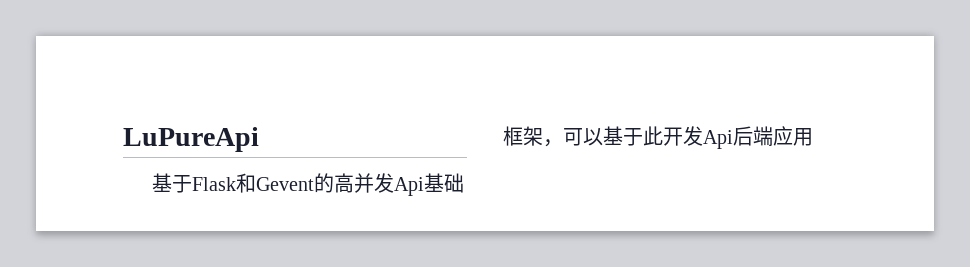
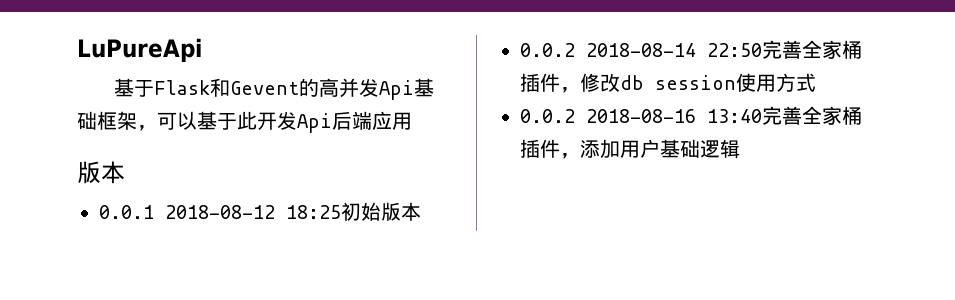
  基于Flask和Gevent的高并发Api基础框架，可以基于此开发Api后端应用
+ 版本
+ 0.0.1 2018-08-12 18:25初始版本
+ 0.0.2 2018-08-14 22:50完善全家桶插件，修改db session使用方式
+ 0.0.2 2018-08-16 13:40完善全家桶插件，添加用户基础逻辑

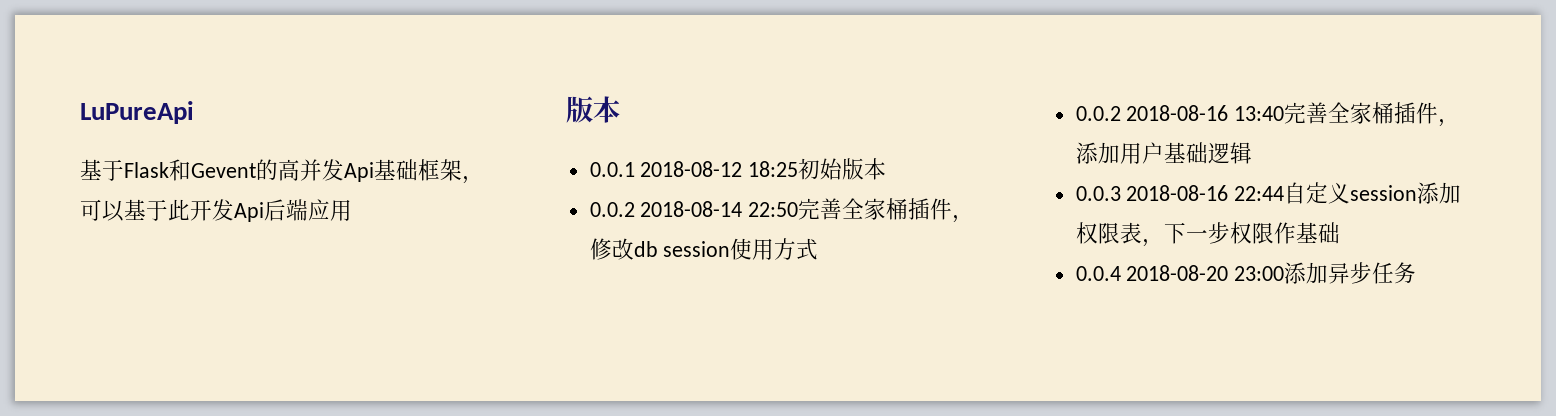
+ 0.0.3 2018-08-16 22:44自定义session添加权限表，下一步权限作基础
+ 0.0.4 2018-08-20 23:00添加异步任务

